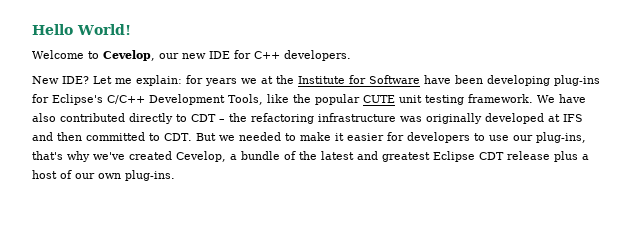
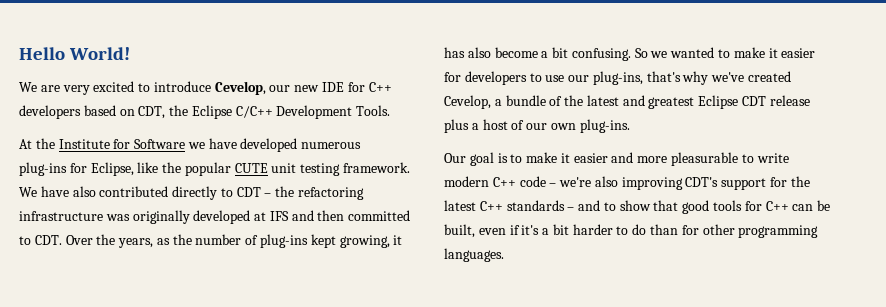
- Welcome to Cevelop, our new IDE for C++ developers.
- New IDE? Let me explain: for years we at the Institute for Software have been developing plug-ins for Eclipse's C/C++ Development Tools, like the popular CUTE unit testing framework.
+ We are very excited to introduce Cevelop, our new IDE for C++ developers based on CDT, the Eclipse C/C++ Development Tools.
+ At the Institute for Software we have developed numerous plug-ins for Eclipse, like the popular CUTE unit testing framework.
- We have also contributed directly to CDT – the refactoring infrastructure was originally developed at IFS and then committed to CDT. But we needed to make it easier for developers to use our plug-ins, that's why we've created Cevelop, a bundle of the latest and greatest Eclipse CDT release plus a host of our own plug-ins.
+ We have also contributed directly to CDT – the refactoring infrastructure was originally developed at IFS and then committed to CDT. Over the years, as the number of plug-ins kept growing, it has also become a bit confusing. So we wanted to make it easier for developers to use our plug-ins, that's why we've created Cevelop, a bundle of the latest and greatest Eclipse CDT release plus a host of our own plug-ins.
+ Our goal is to make it easier and more pleasurable to write modern C++ code – we're also improving CDT's support for the latest C++ standards – and to show that good tools for C++ can be built, even if it's a bit harder to do than for other programming languages.

